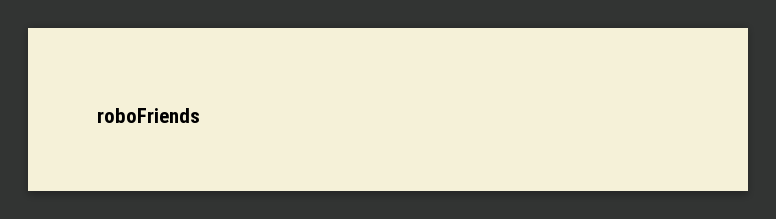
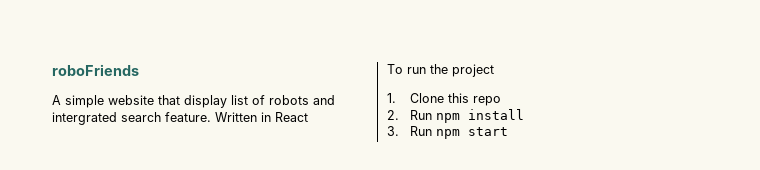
+ A simple website that display list of robots and intergrated search feature. Written in React
+ To run the project
+ 1. Clone this repo
+ 2. Run npm install
+ 3. Run npm start

